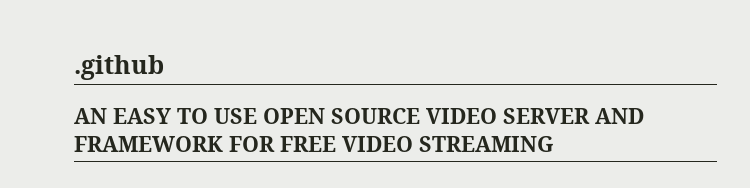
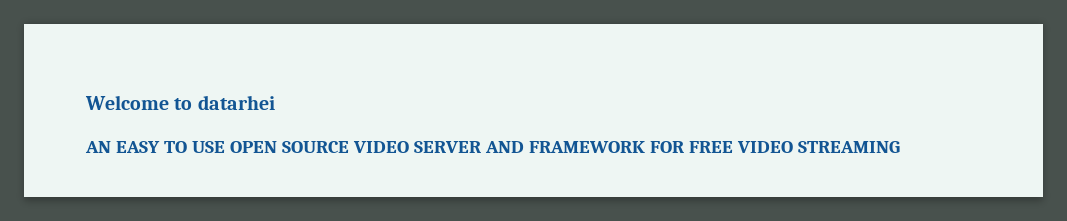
- .github
+ Welcome to datarhei

